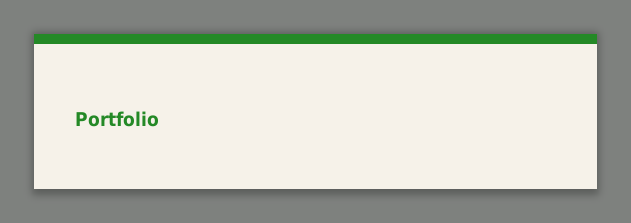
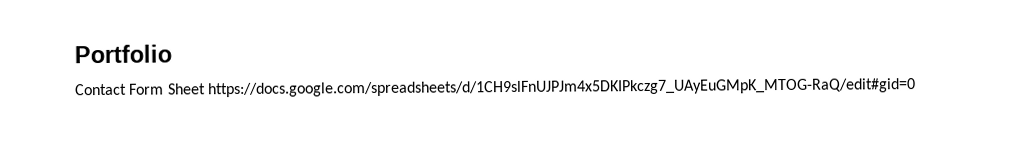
+ Contact Form Sheet https://docs.google.com/spreadsheets/d/1CH9slFnUJPJm4x5DKIPkczg7_UAyEuGMpK_MTOG-RaQ/edit#gid=0

